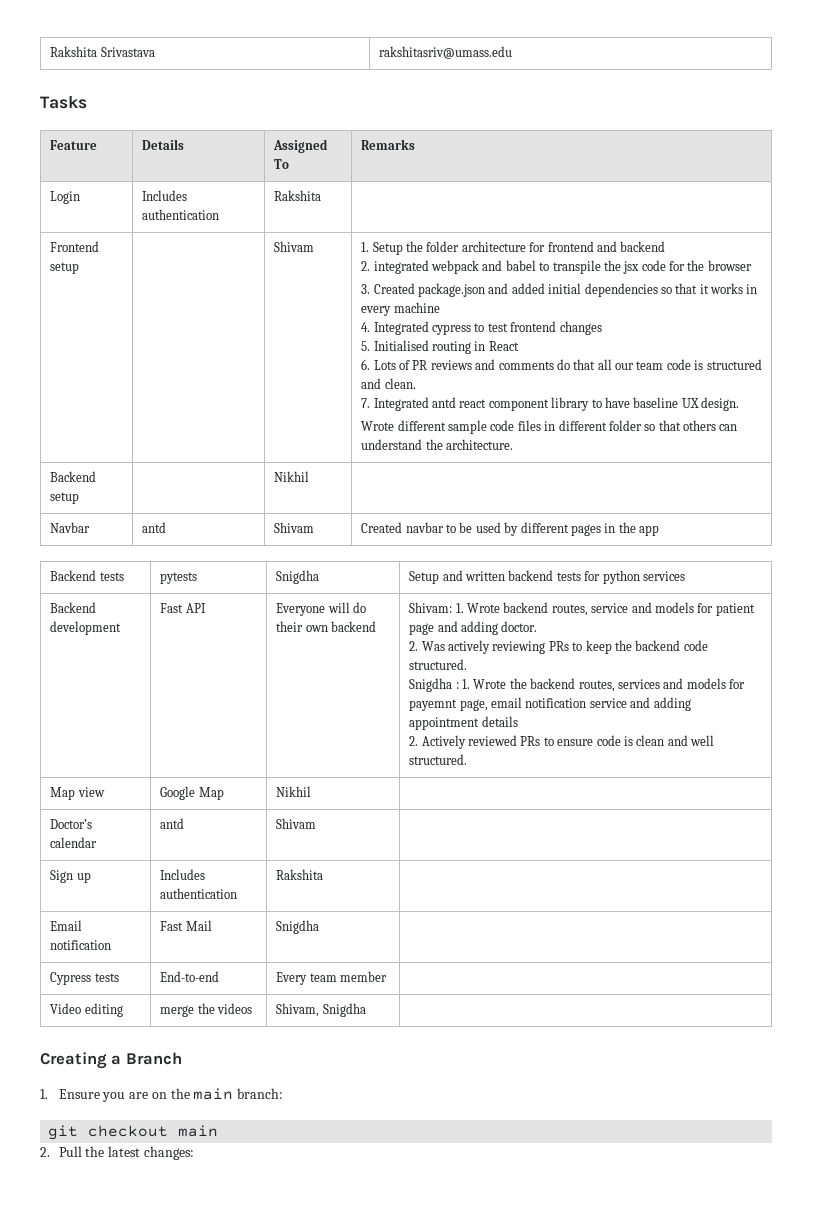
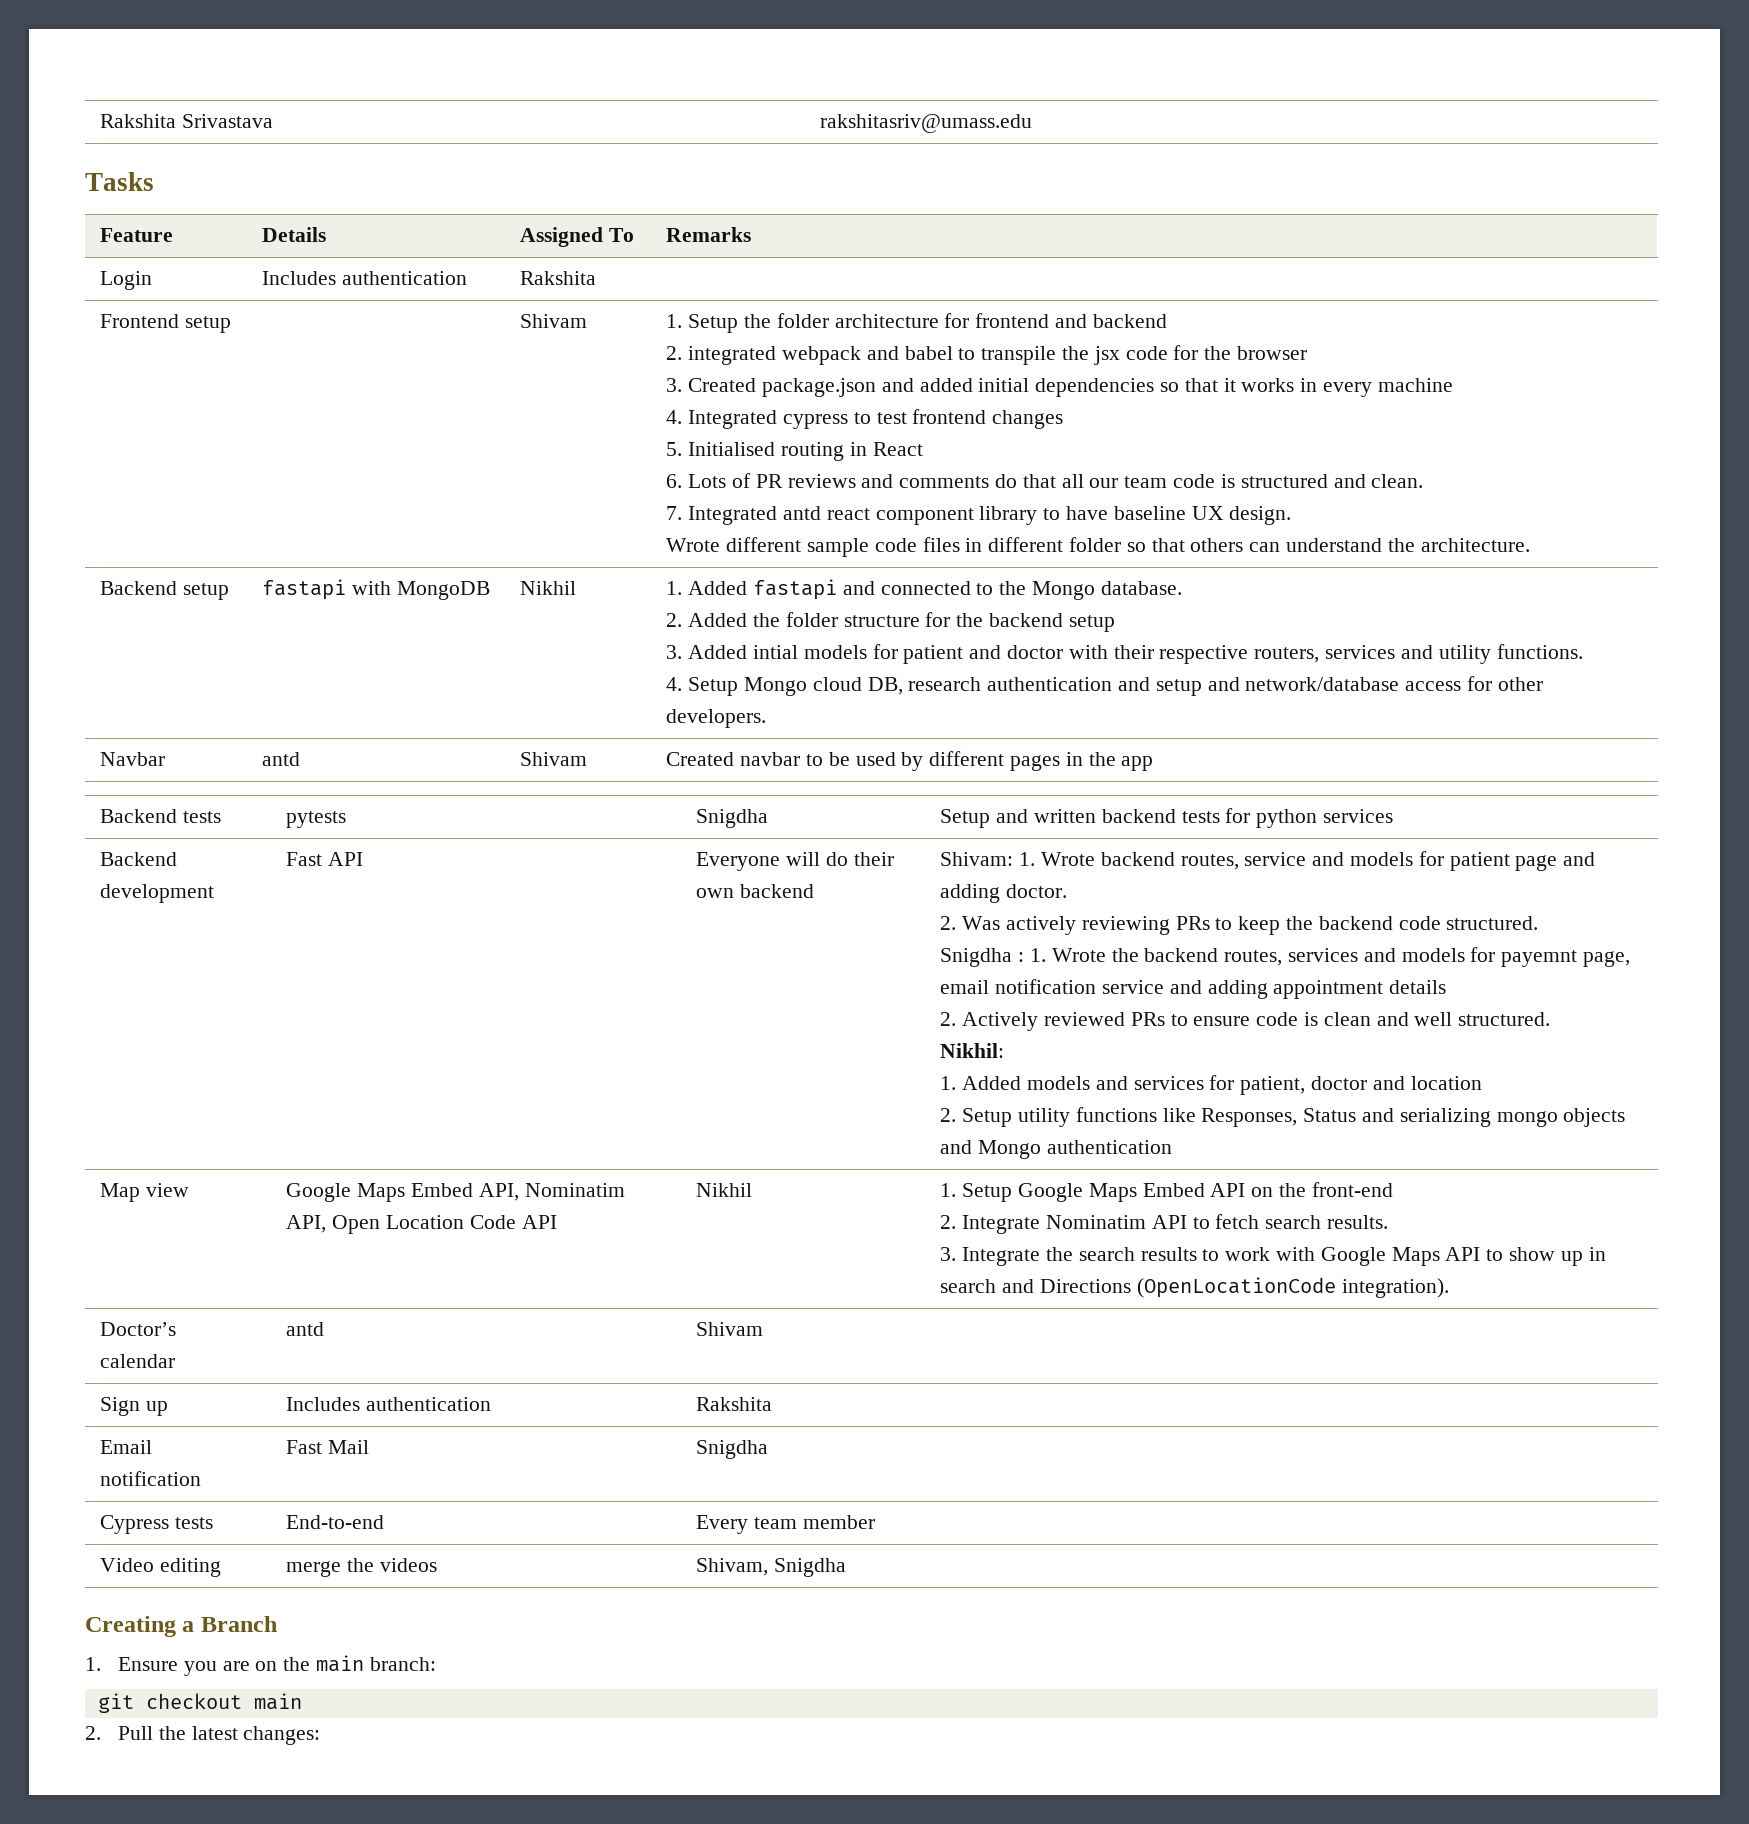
- Backend setup | | Nikhil
+ Backend setup | fastapi with MongoDB | Nikhil | 1. Added fastapi and connected to the Mongo database.
+ 2. Added the folder structure for the backend setup
+ 3. Added intial models for patient and doctor with their respective routers, services and utility functions.
+ 4. Setup Mongo cloud DB, research authentication and setup and network/database access for other developers.
- Map view | Google Map | Nikhil |
+ Nikhil:
+ 1. Added models and services for patient, doctor and location
+ 2. Setup utility functions like Responses, Status and serializing mongo objects and Mongo authentication
+ Map view | Google Maps Embed API, Nominatim API, Open Location Code API | Nikhil | 1. Setup Google Maps Embed API on the front-end
+ 2. Integrate Nominatim API to fetch search results.
+ 3. Integrate the search results to work with Google Maps API to show up in search and Directions (OpenLocationCode integration).

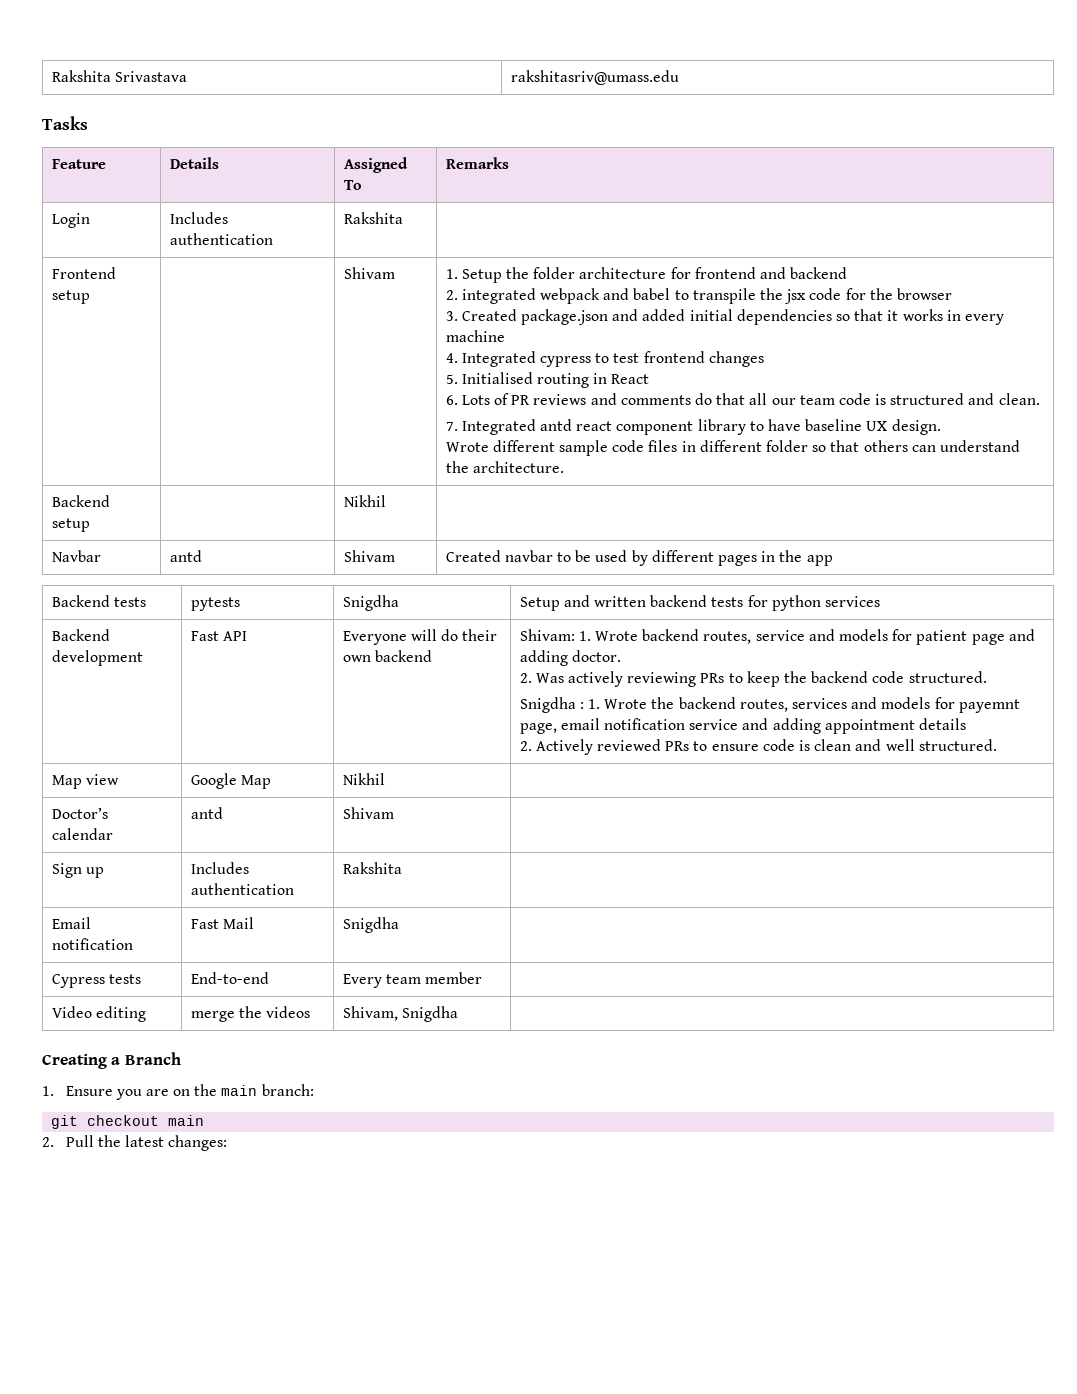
- Backend setup | fastapi with MongoDB | Nikhil | 1. Added fastapi and connected to the Mongo database.
- 2. Added the folder structure for the backend setup
- 3. Added intial models for patient and doctor with their respective routers, services and utility functions.
- 4. Setup Mongo cloud DB, research authentication and setup and network/database access for other developers.
+ Backend setup | | Nikhil
- Nikhil:
- 1. Added models and services for patient, doctor and location
- 2. Setup utility functions like Responses, Status and serializing mongo objects and Mongo authentication
- Map view | Google Maps Embed API, Nominatim API, Open Location Code API | Nikhil | 1. Setup Google Maps Embed API on the front-end
- 2. Integrate Nominatim API to fetch search results.
- 3. Integrate the search results to work with Google Maps API to show up in search and Directions (OpenLocationCode integration).
+ Map view | Google Map | Nikhil |

